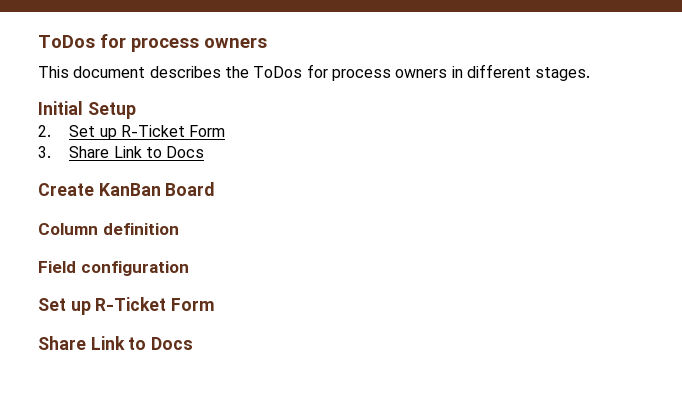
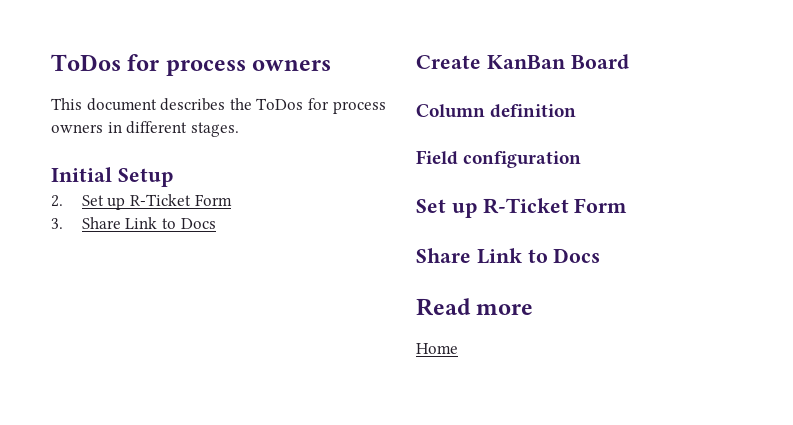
+ Read more
+ Home

